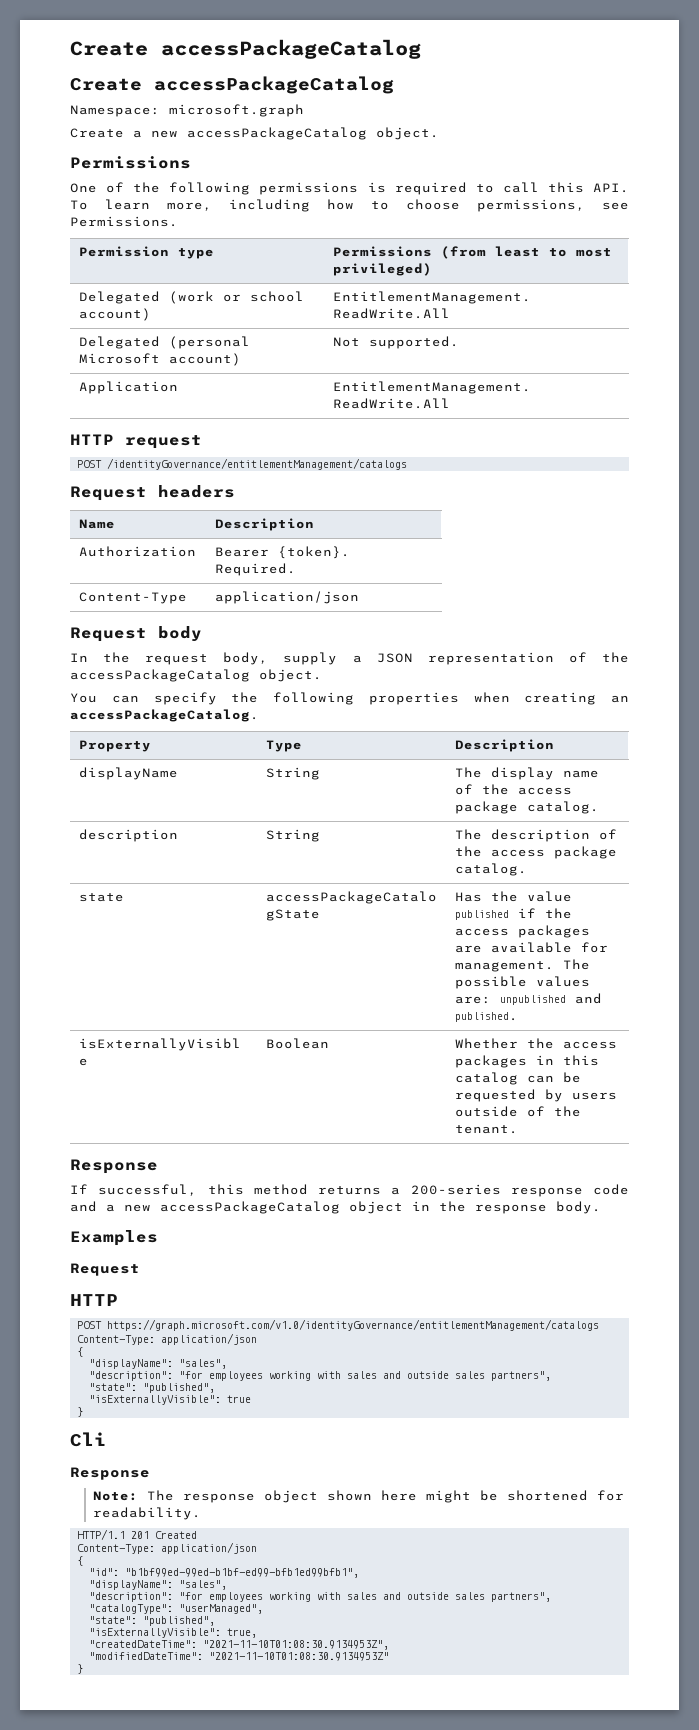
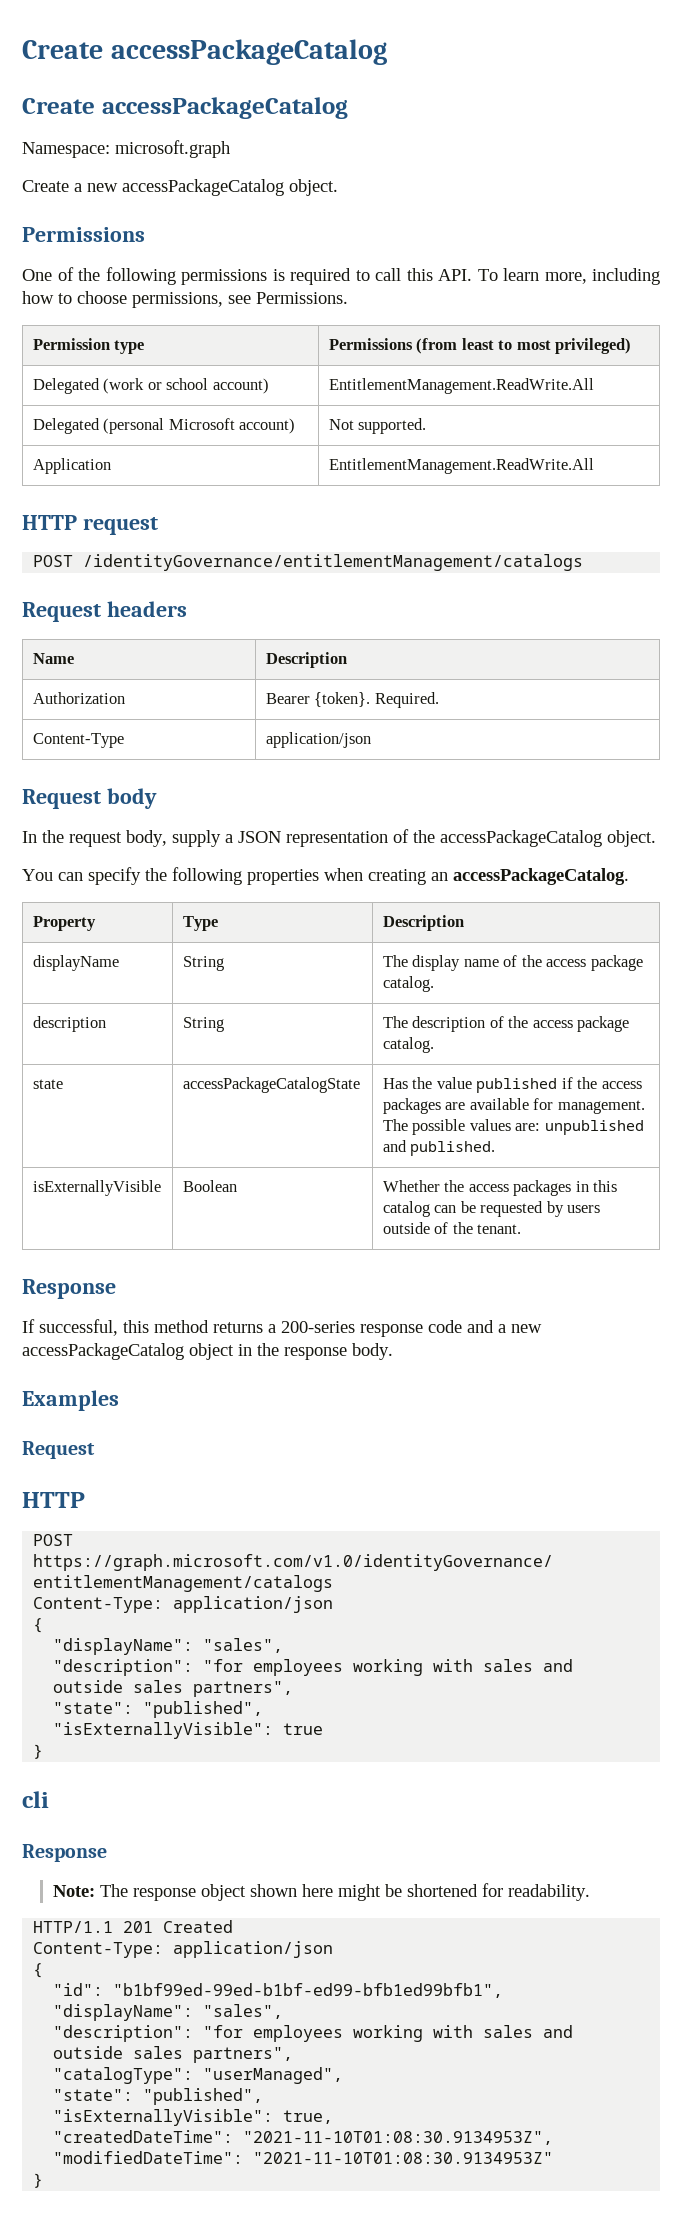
- Cli
+ cli

